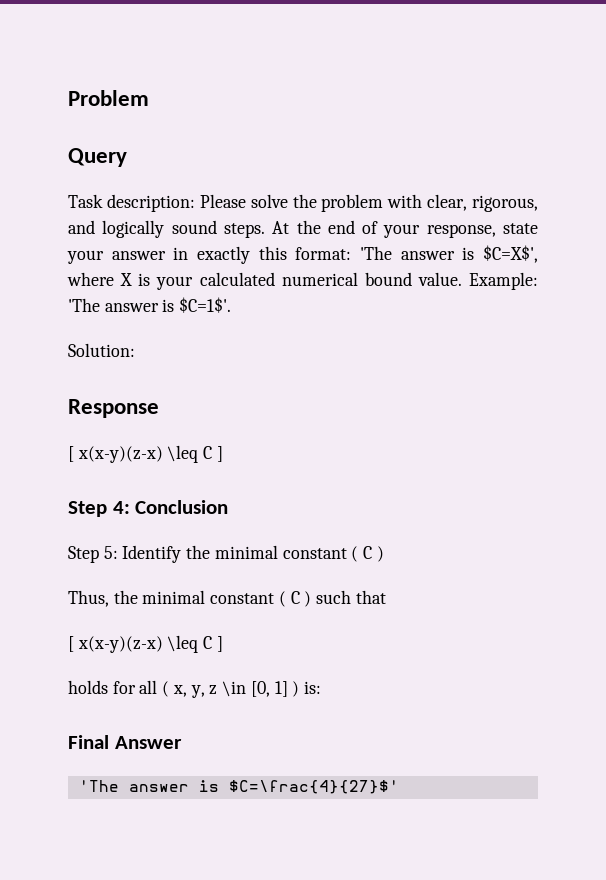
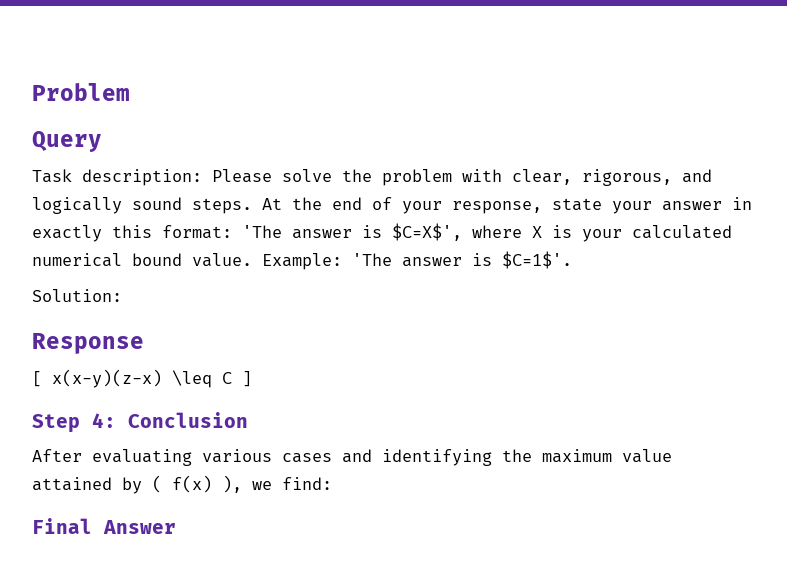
- Step 5: Identify the minimal constant ( C )
- Thus, the minimal constant ( C ) such that
- [ x(x-y)(z-x) \leq C ]
- holds for all ( x, y, z \in [0, 1] ) is:
+ After evaluating various cases and identifying the maximum value attained by ( f(x) ), we find:
  Final Answer
- 'The answer is $C=\frac{4}{27}$'

